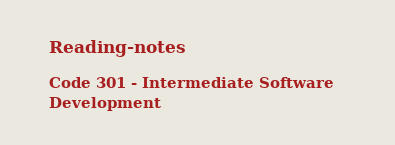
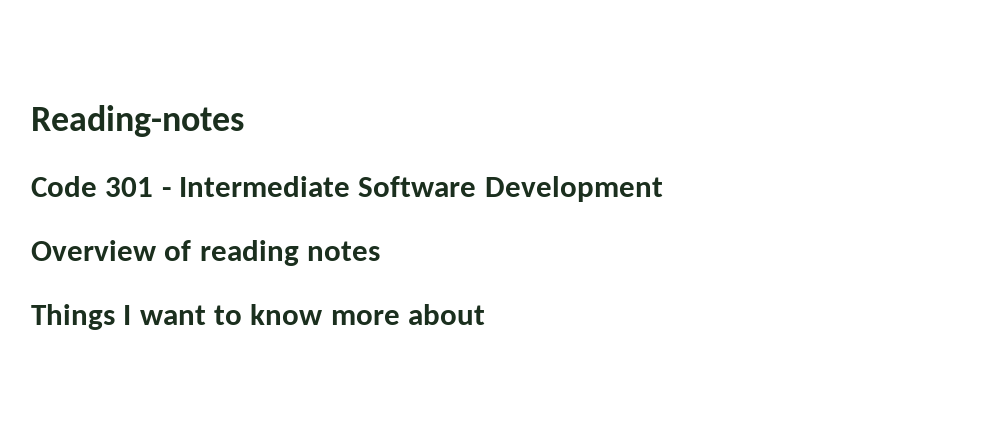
+ Overview of reading notes
+ Things I want to know more about

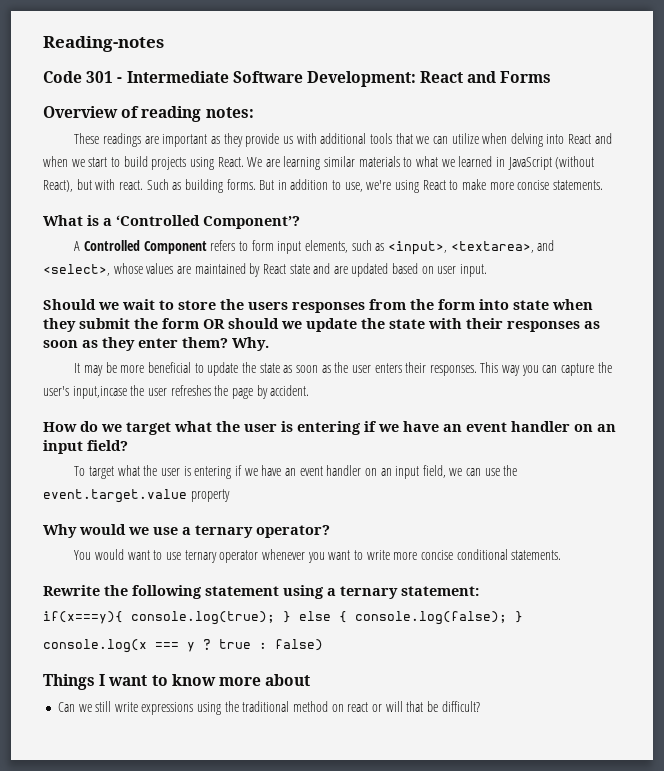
- Code 301 - Intermediate Software Development
+ Code 301 - Intermediate Software Development: React and Forms
- Overview of reading notes
+ Overview of reading notes:
+ These readings are important as they provide us with additional tools that we can utilize when delving into React and when we start to build projects using React. We are learning similar materials to what we learned in JavaScript (without React), but with react. Such as building forms. But in addition to use, we're using React to make more concise statements.
+ What is a ‘Controlled Component’?
+ A Controlled Component refers to form input elements, such as <input>, <textarea>, and <select>, whose values are maintained by React state and are updated based on user input.
+ Should we wait to store the users responses from the form into state when they submit the form OR should we update the state with their responses as soon as they enter them? Why.
+ It may be more beneficial to update the state as soon as the user enters their responses. This way you can capture the user's input,incase the user refreshes the page by accident.
+ How do we target what the user is entering if we have an event handler on an input field?
+ To target what the user is entering if we have an event handler on an input field, we can use the event.target.value property
+ Why would we use a ternary operator?
+ You would want to use ternary operator whenever you want to write more concise conditional statements.
+ Rewrite the following statement using a ternary statement:
+ if(x===y){ console.log(true); } else { console.log(false); }
+ console.log(x === y ? true : false)
+ Can we still write expressions using the traditional method on react or will that be difficult?

